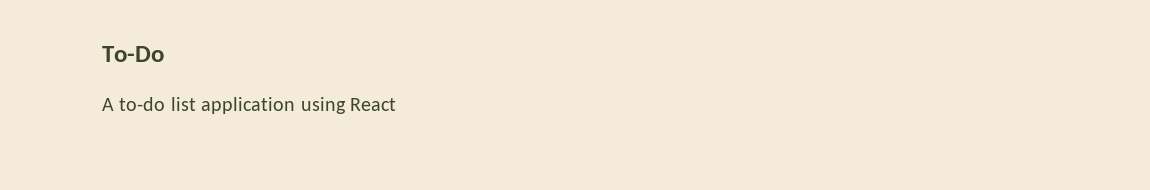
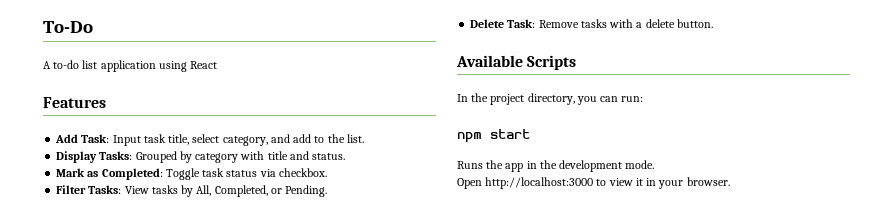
+ Features
+ Add Task: Input task title, select category, and add to the list.
+ Display Tasks: Grouped by category with title and status.
+ Mark as Completed: Toggle task status via checkbox.
+ Filter Tasks: View tasks by All, Completed, or Pending.
+ Delete Task: Remove tasks with a delete button.
+ Available Scripts
+ In the project directory, you can run:
+ npm start
+ Runs the app in the development mode.
+ Open http://localhost:3000 to view it in your browser.

